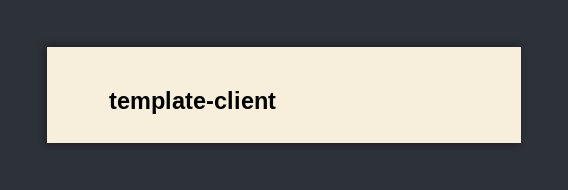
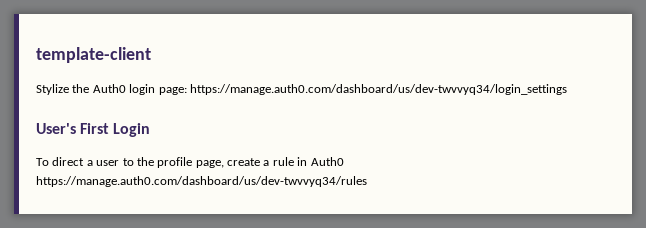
+ Stylize the Auth0 login page: https://manage.auth0.com/dashboard/us/dev-twvvyq34/login_settings
+ User's First Login
+ To direct a user to the profile page, create a rule in Auth0 https://manage.auth0.com/dashboard/us/dev-twvvyq34/rules

